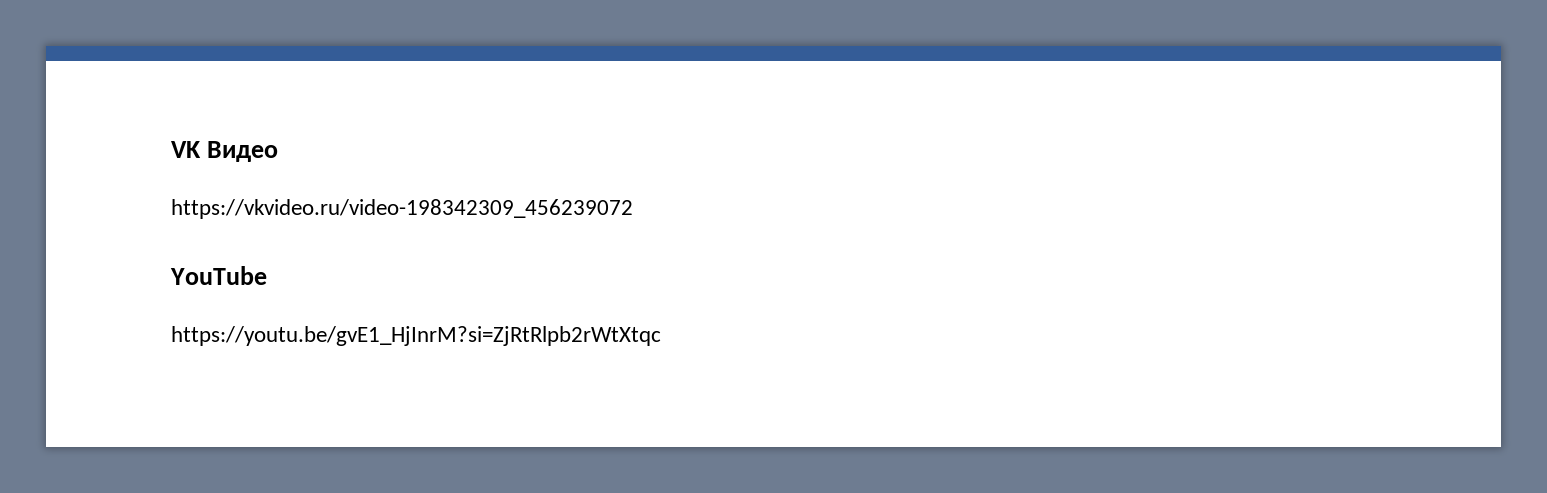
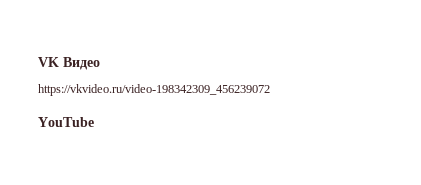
- https://youtu.be/gvE1_HjInrM?si=ZjRtRlpb2rWtXtqc

